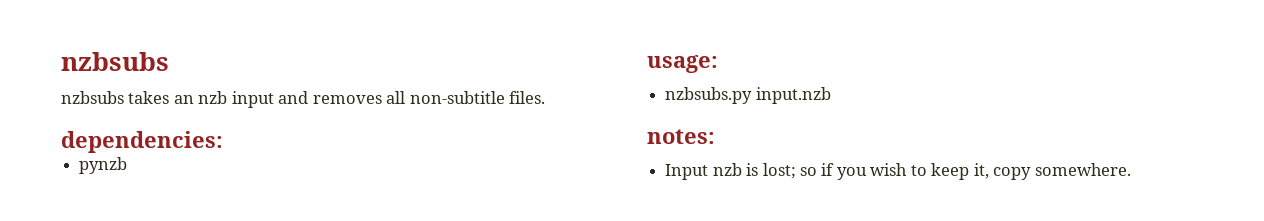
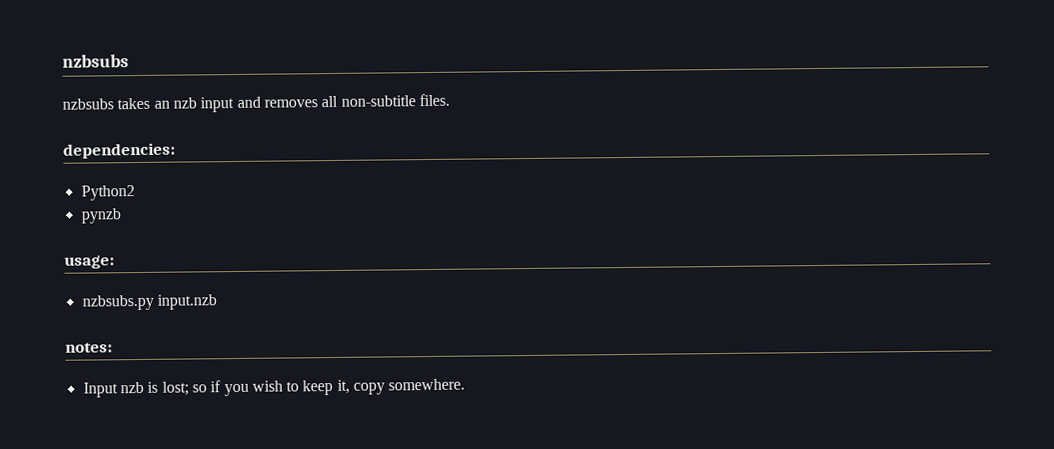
+ Python2

